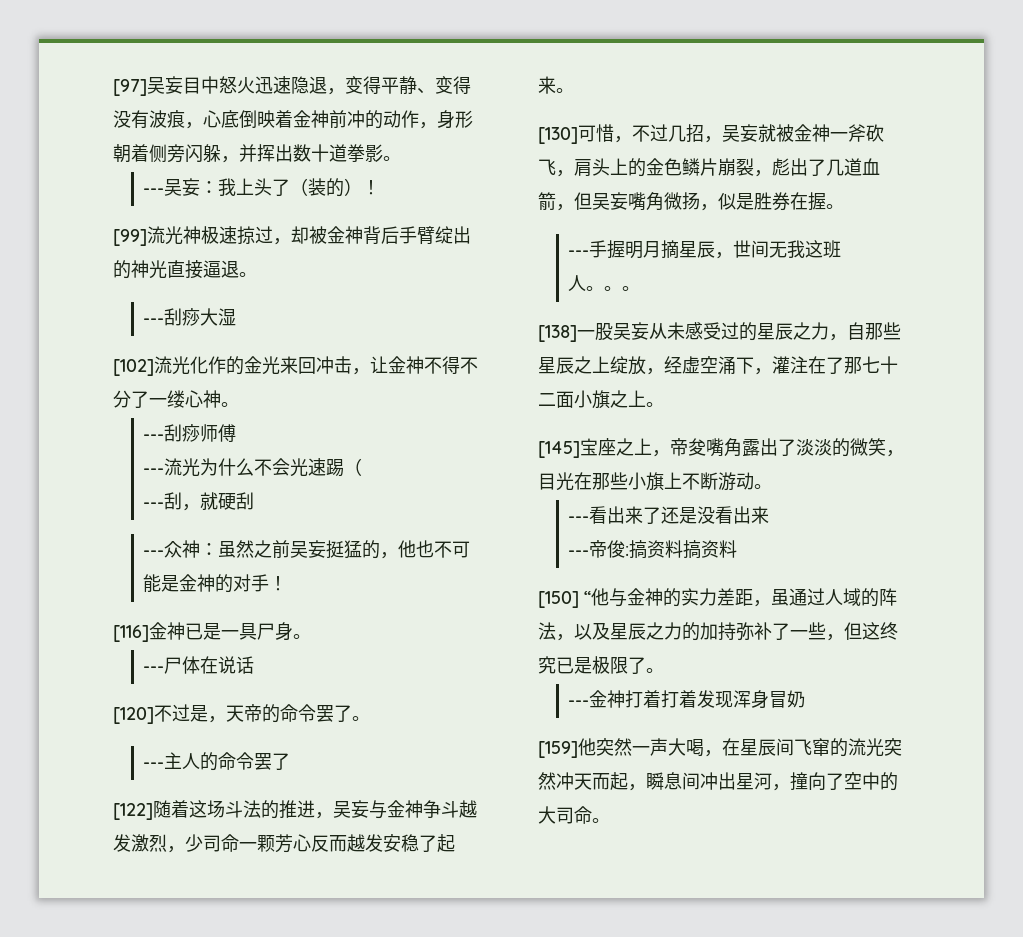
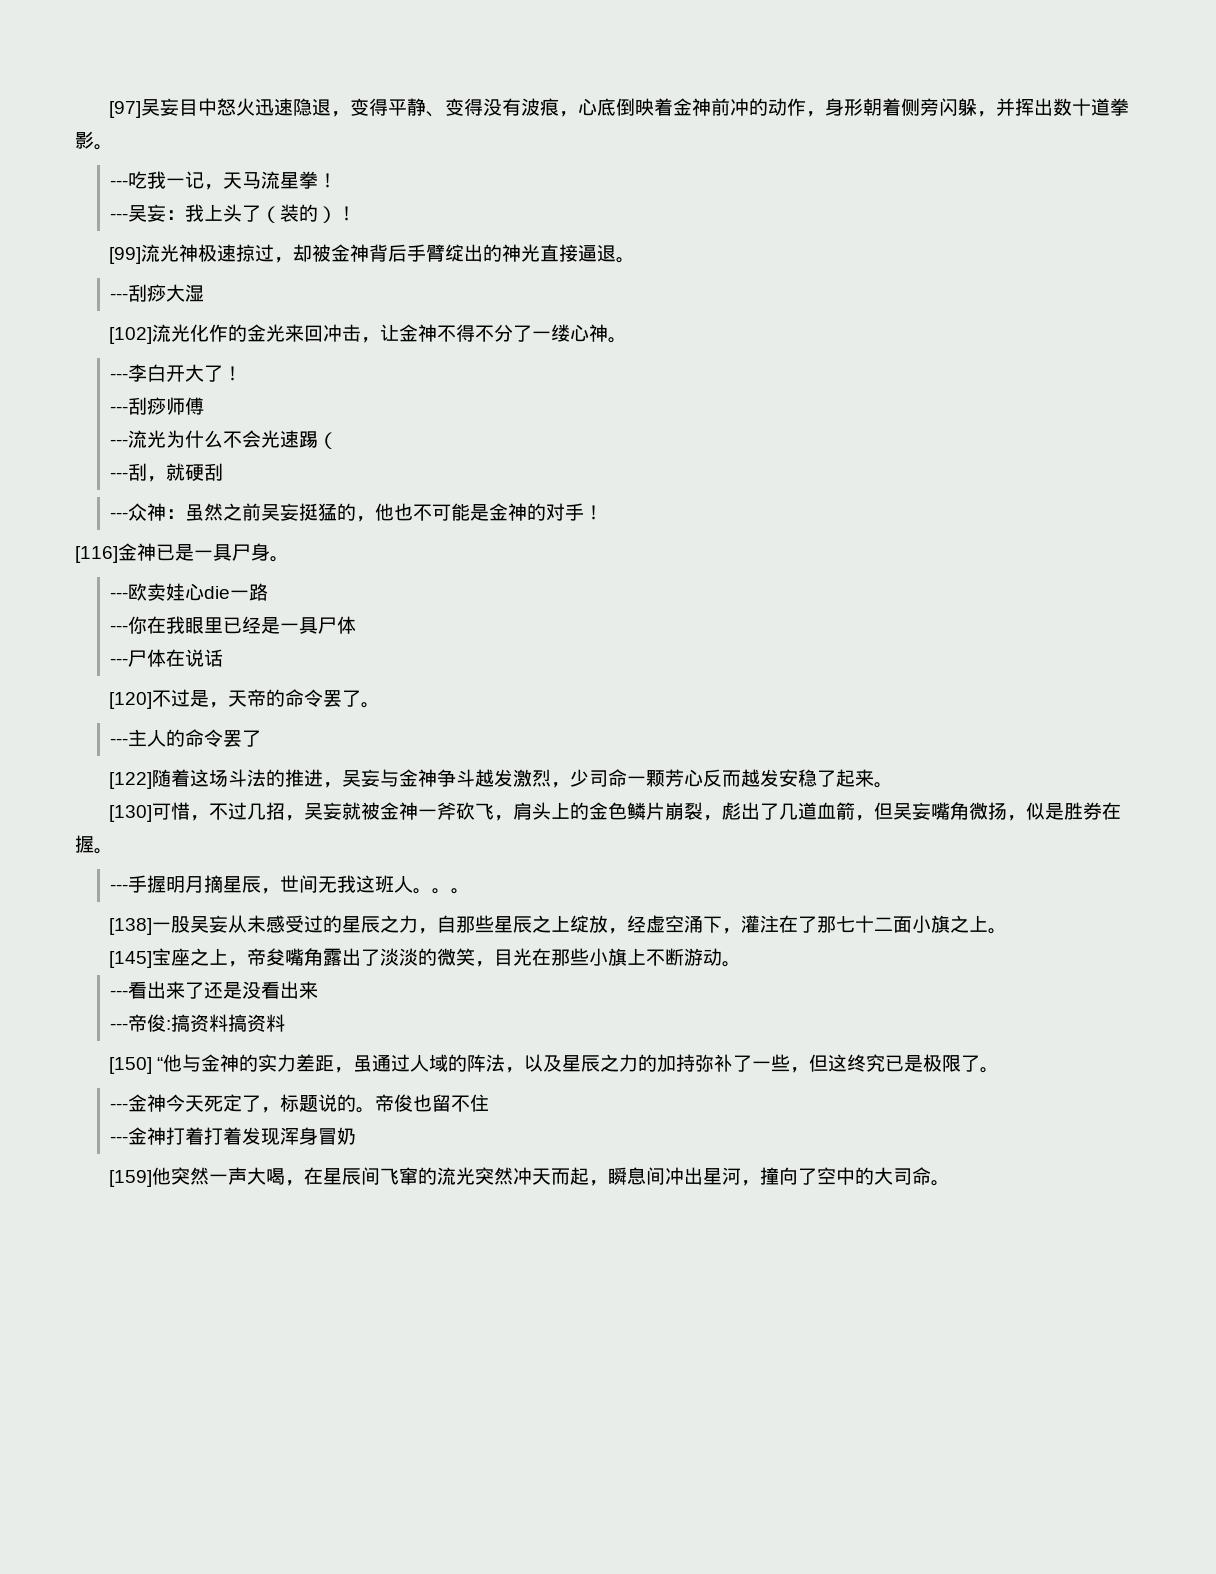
+ ---吃我一记，天马流星拳！
+ ---李白开大了！
+ ---欧卖娃心die一路
+ ---你在我眼里已经是一具尸体
+ ---金神今天死定了，标题说的。帝俊也留不住

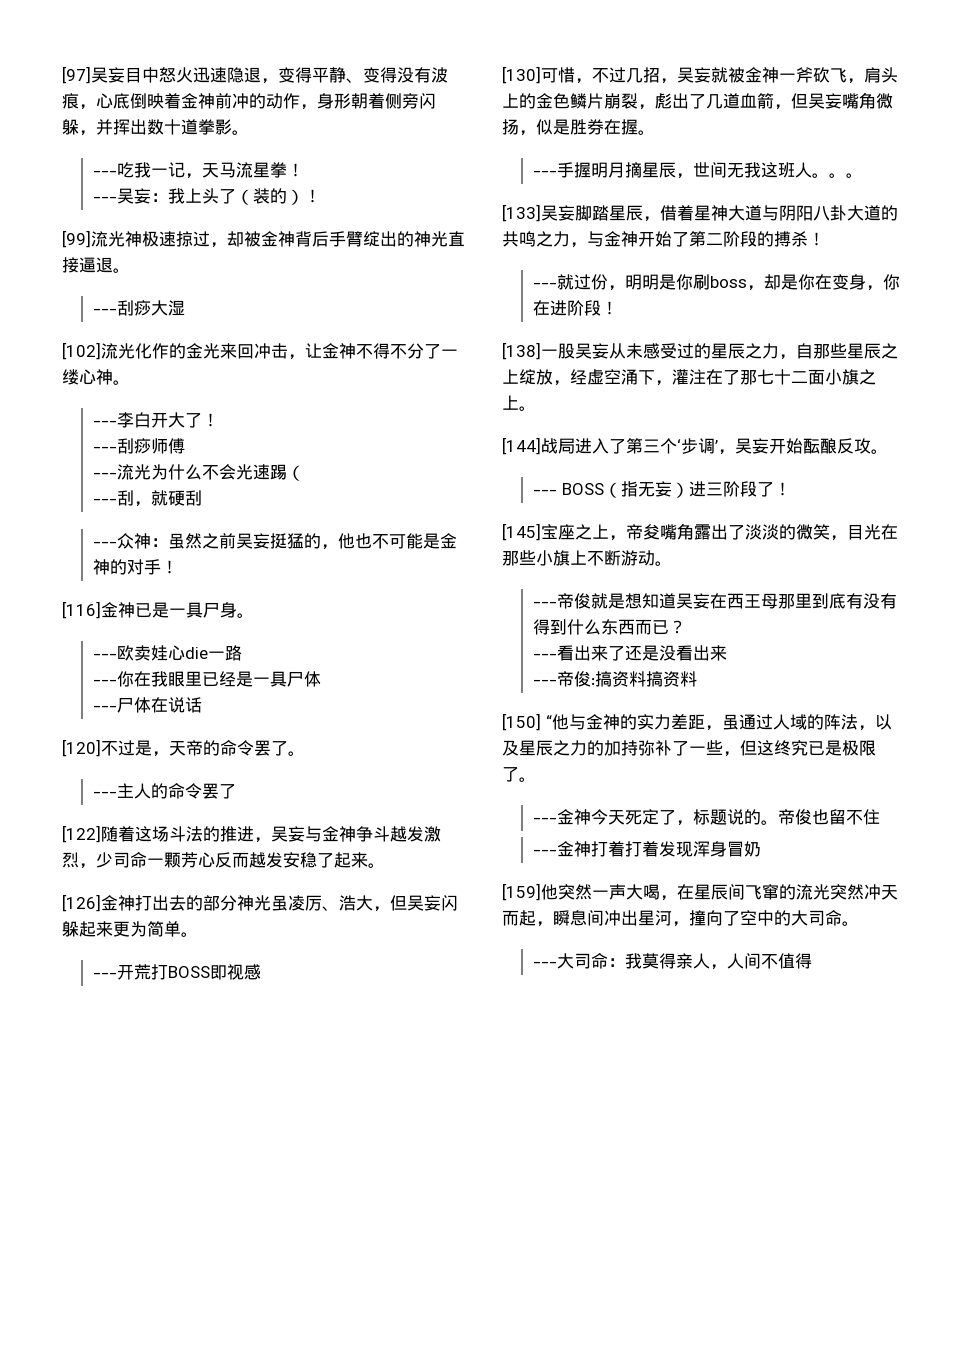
+ [126]金神打出去的部分神光虽凌厉、浩大，但吴妄闪躲起来更为简单。
+ ---开荒打BOSS即视感
+ [133]吴妄脚踏星辰，借着星神大道与阴阳八卦大道的共鸣之力，与金神开始了第二阶段的搏杀！
+ ---就过份，明明是你刷boss，却是你在变身，你在进阶段！
+ [144]战局进入了第三个‘步调’，吴妄开始酝酿反攻。
+ --- BOSS（指无妄）进三阶段了！
+ ---帝俊就是想知道吴妄在西王母那里到底有没有得到什么东西而已？
+ ---大司命：我莫得亲人，人间不值得

